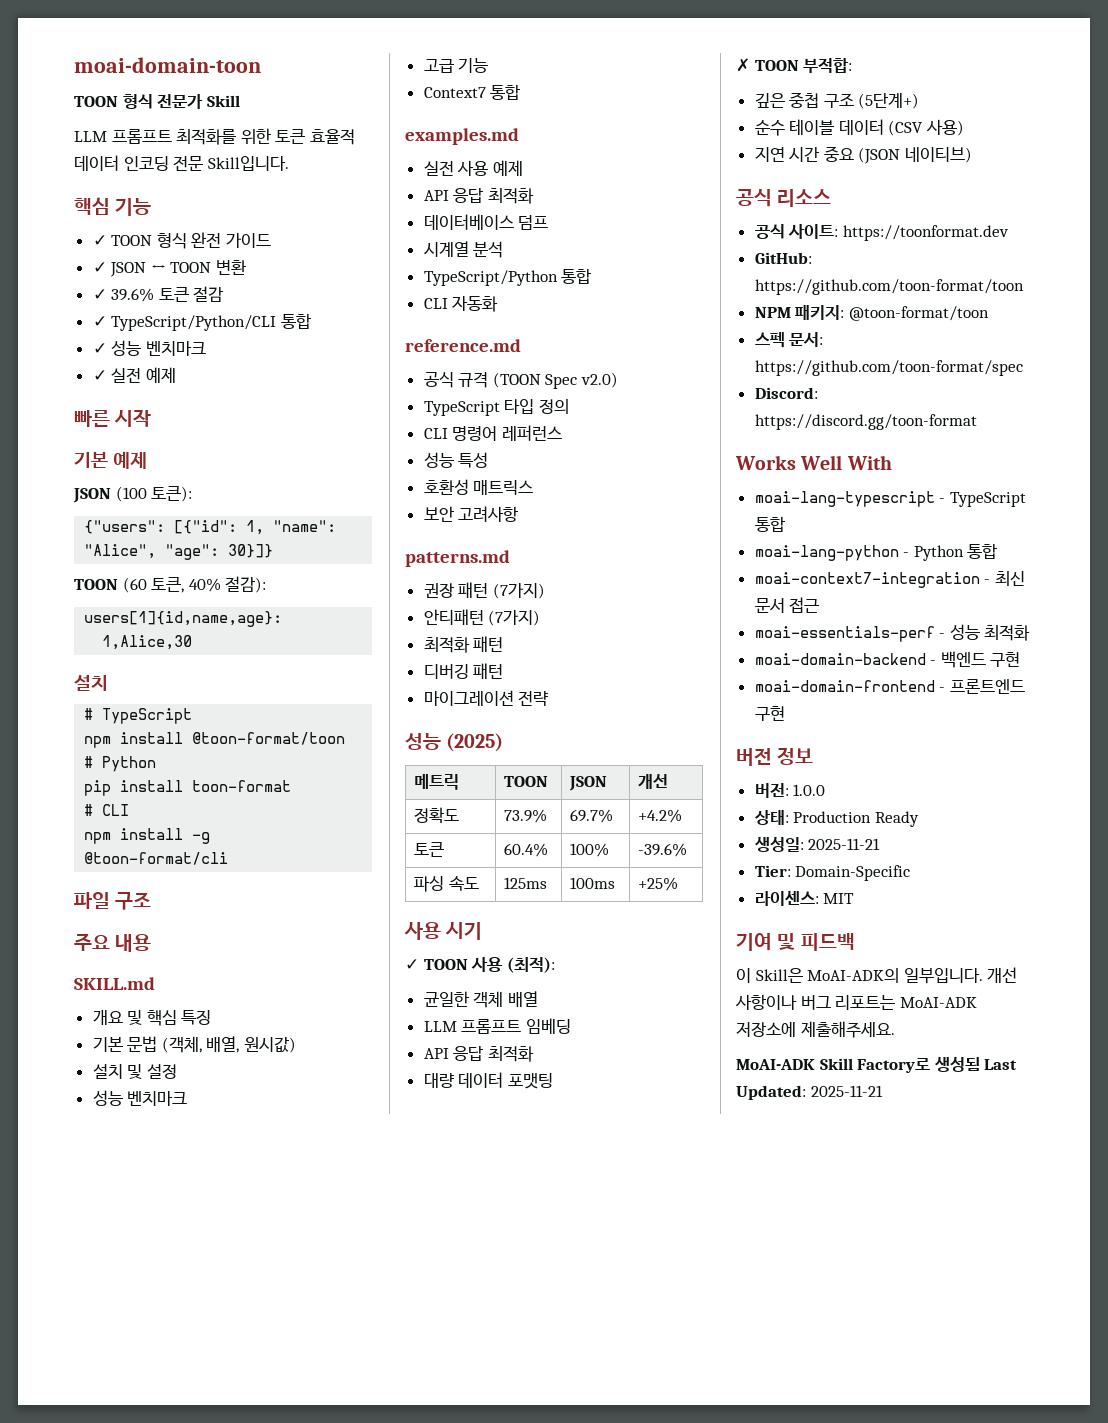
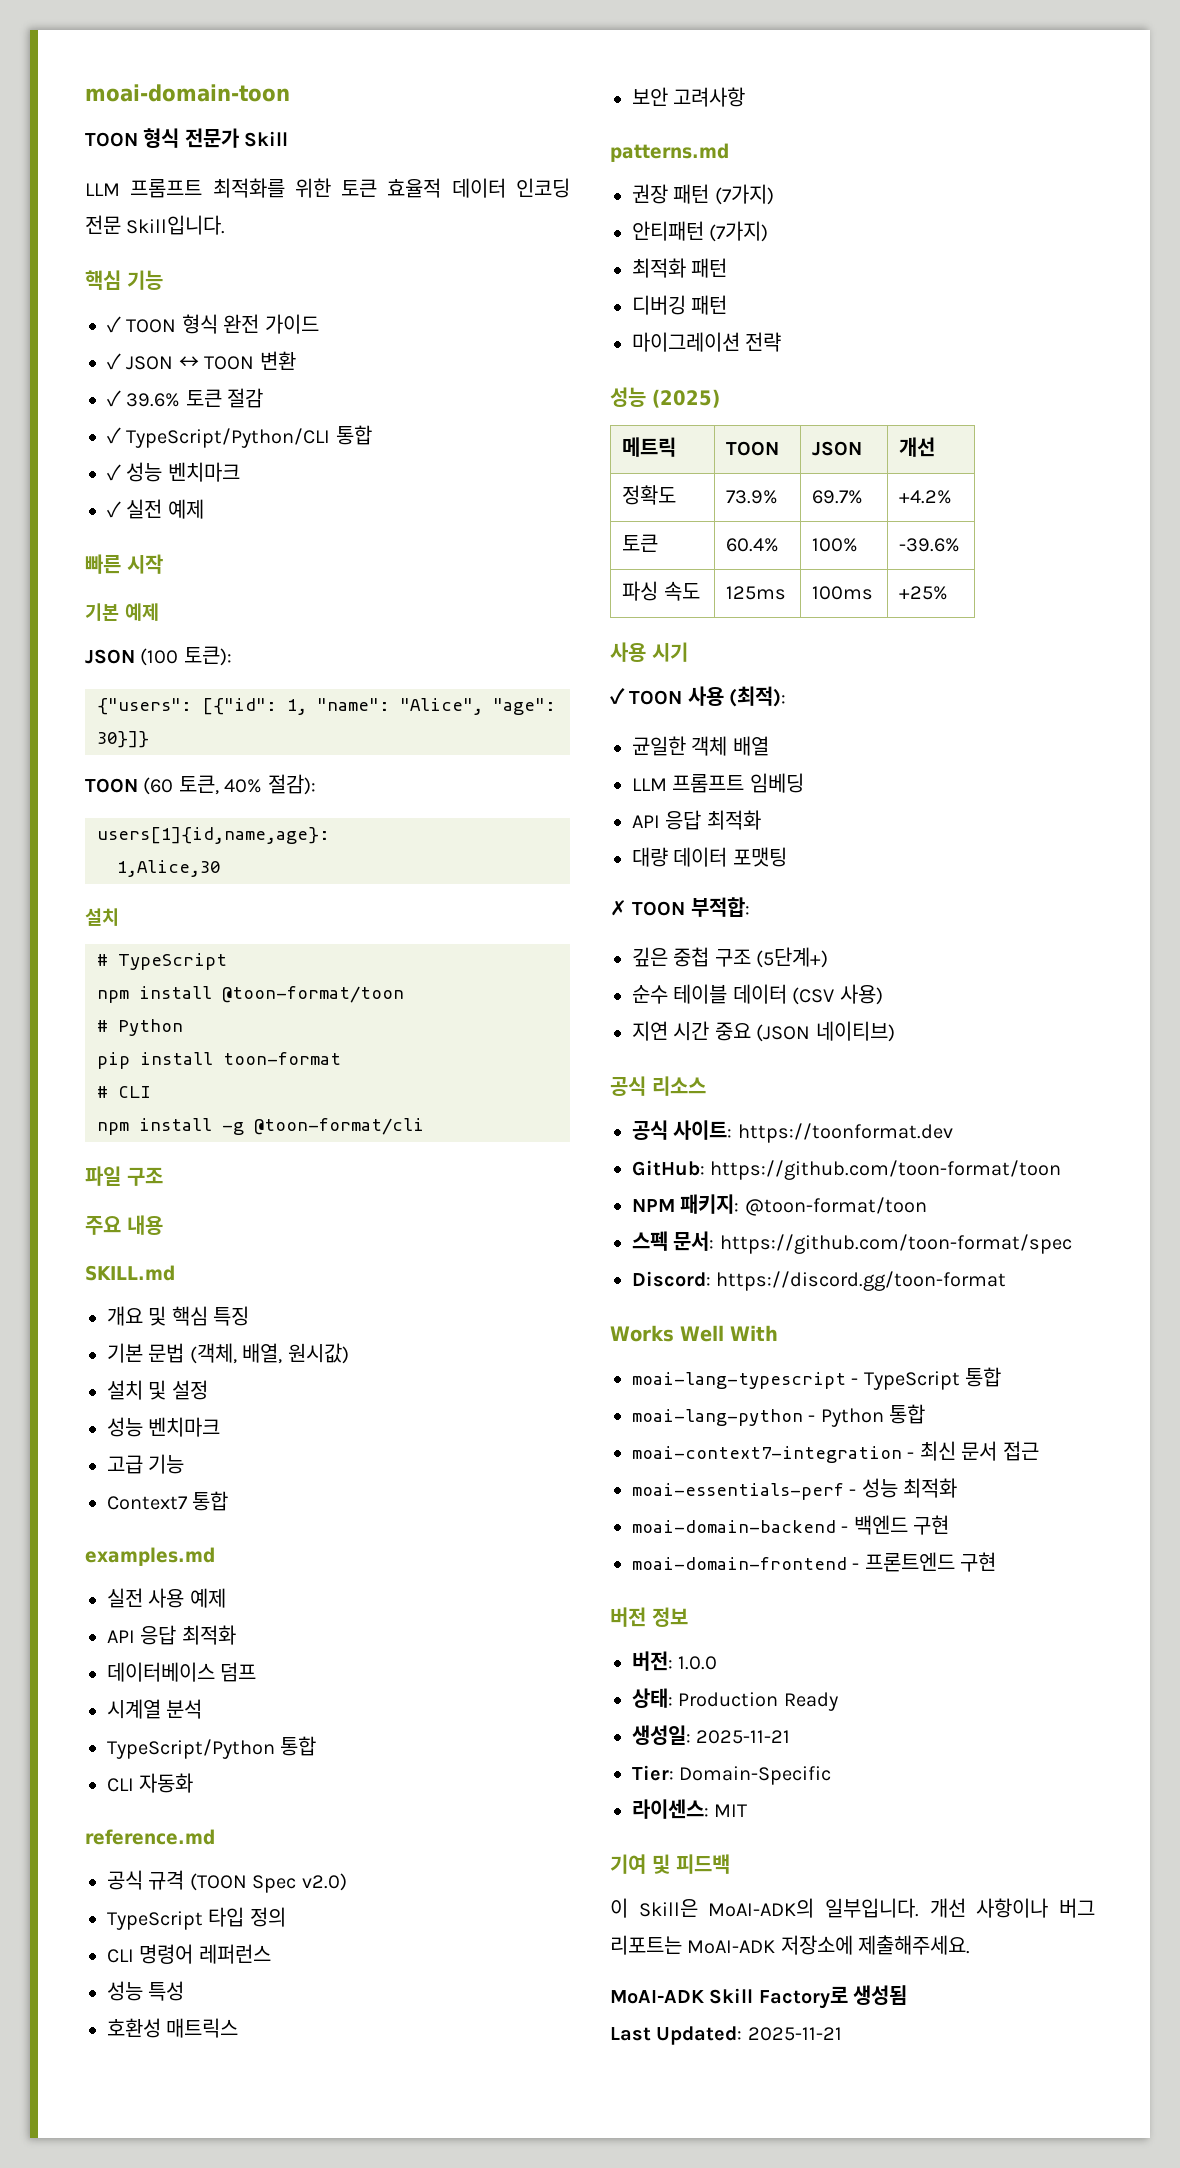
- MoAI-ADK Skill Factory로 생성됨 Last Updated: 2025-11-21
+ MoAI-ADK Skill Factory로 생성됨
+ Last Updated: 2025-11-21

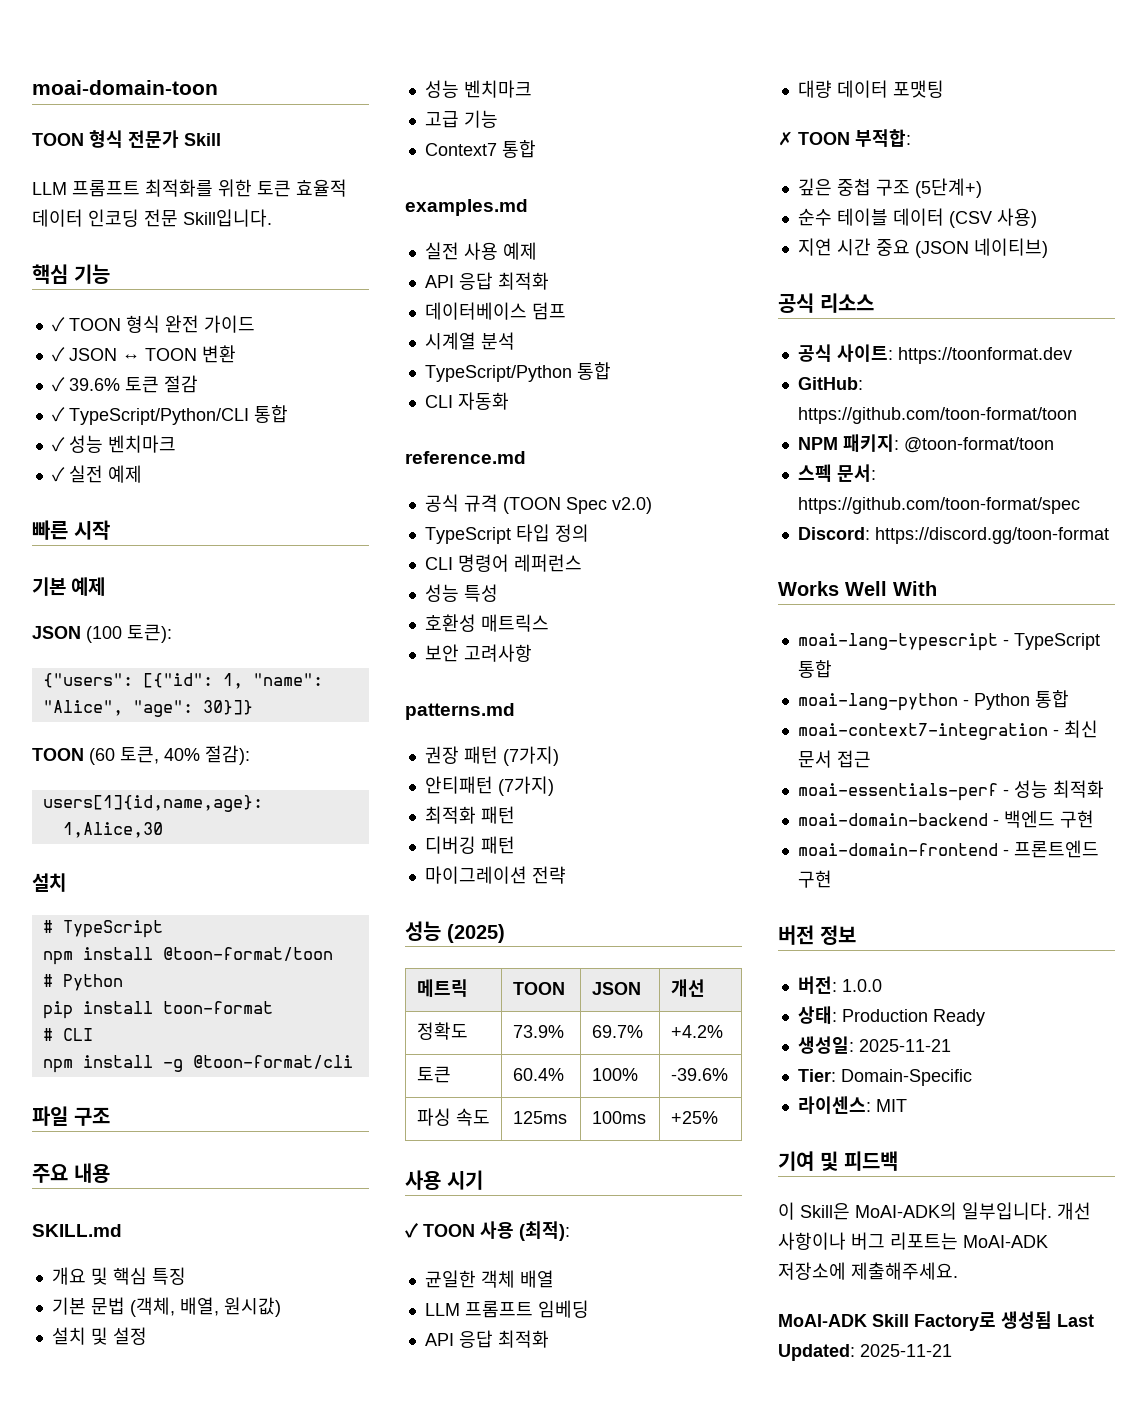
- MoAI-ADK Skill Factory로 생성됨
- Last Updated: 2025-11-21
+ MoAI-ADK Skill Factory로 생성됨 Last Updated: 2025-11-21

